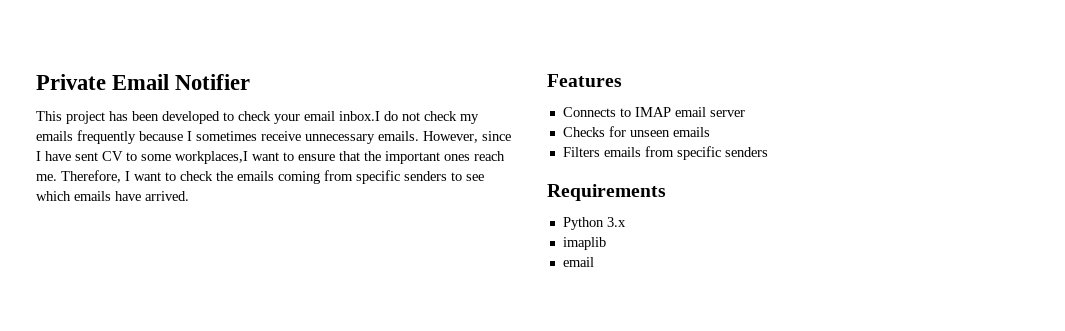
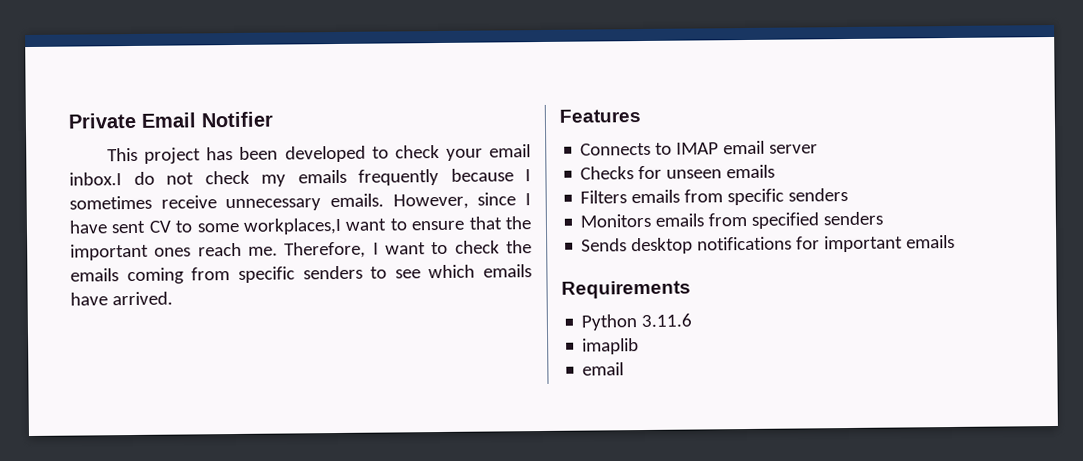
+ Monitors emails from specified senders
+ Sends desktop notifications for important emails
- Python 3.x
+ Python 3.11.6

